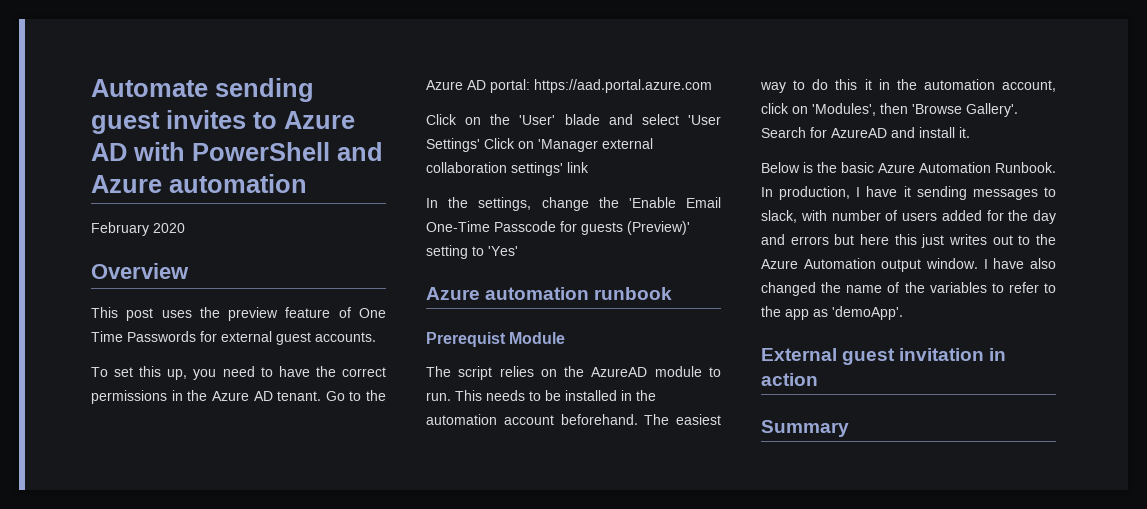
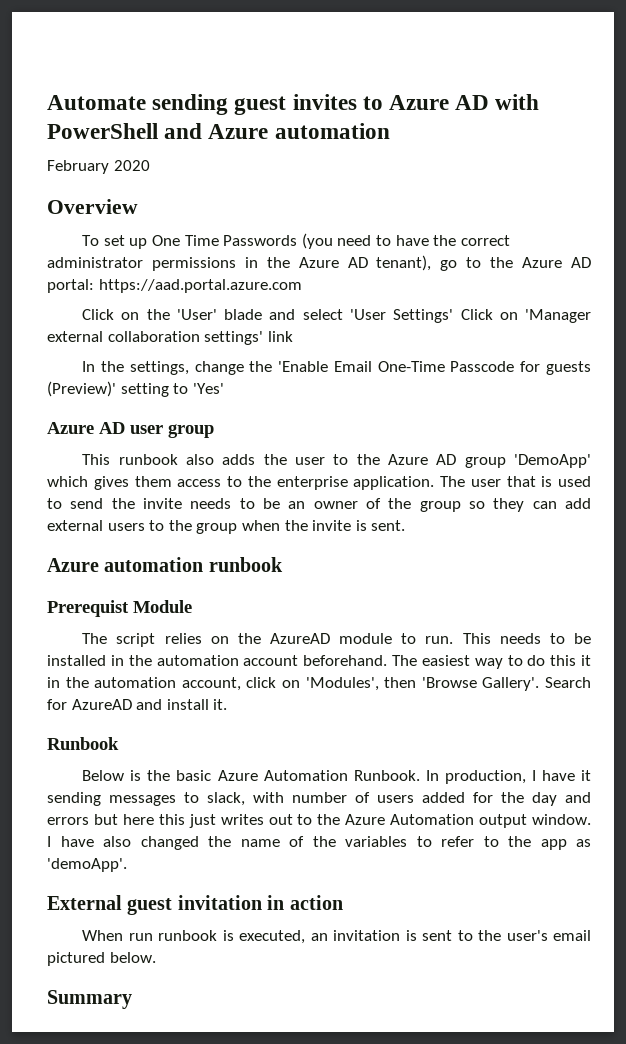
- This post uses the preview feature of One Time Passwords for external guest accounts.
- To set this up, you need to have the correct permissions in the Azure AD tenant. Go to the Azure AD portal: https://aad.portal.azure.com
+ To set up One Time Passwords (you need to have the correct administrator permissions in the Azure AD tenant), go to the Azure AD portal: https://aad.portal.azure.com
+ Azure AD user group
+ This runbook also adds the user to the Azure AD group 'DemoApp' which gives them access to the enterprise application. The user that is used to send the invite needs to be an owner of the group so they can add external users to the group when the invite is sent.
+ Runbook
+ When run runbook is executed, an invitation is sent to the user's email pictured below.

